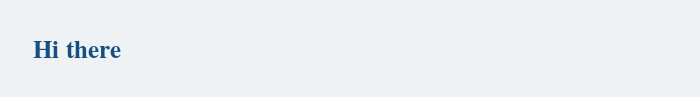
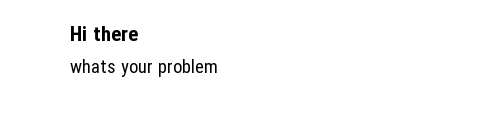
+ whats your problem

